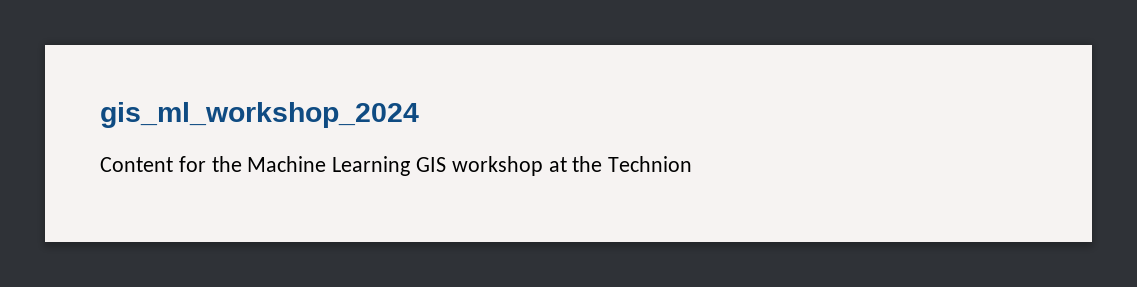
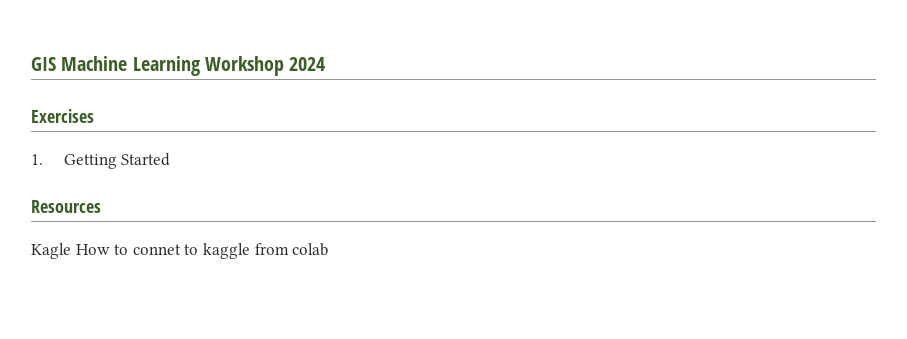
- gis_ml_workshop_2024
- Content for the Machine Learning GIS workshop at the Technion
+ GIS Machine Learning Workshop 2024
+ Exercises
+ 1. Getting Started
+ Resources
+ Kagle How to connet to kaggle from colab

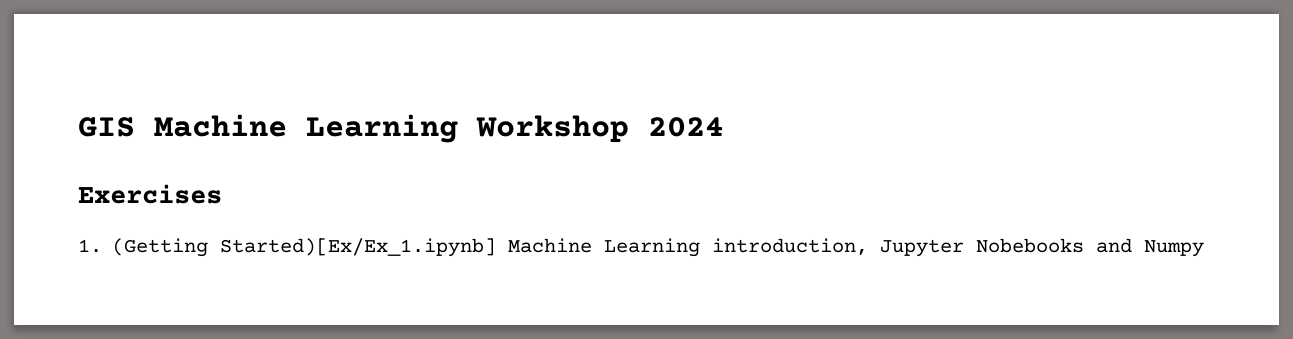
- 1. Getting Started
- Resources
- Kagle How to connet to kaggle from colab
+ 1. (Getting Started)[Ex/Ex_1.ipynb] Machine Learning introduction, Jupyter Nobebooks and Numpy

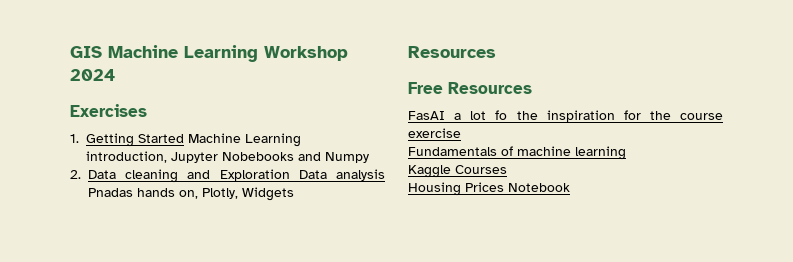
- 1. (Getting Started)[Ex/Ex_1.ipynb] Machine Learning introduction, Jupyter Nobebooks and Numpy
+ 1. Getting Started Machine Learning introduction, Jupyter Nobebooks and Numpy
+ 2. Data cleaning and Exploration Data analysis Pnadas hands on, Plotly, Widgets
+ Resources
+ Free Resources
+ FasAI a lot fo the inspiration for the course exercise
+ Fundamentals of machine learning
+ Kaggle Courses
+ Housing Prices Notebook

